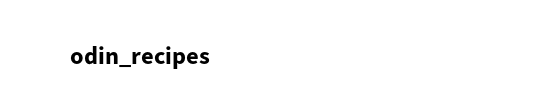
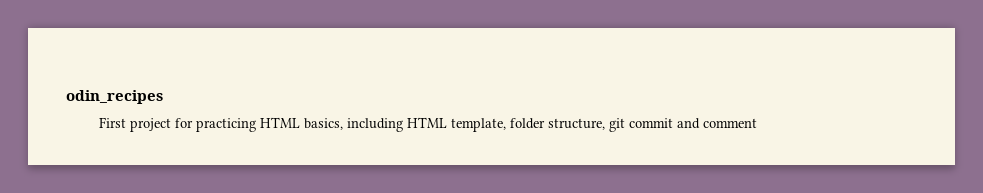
+ First project for practicing HTML basics, including HTML template, folder structure, git commit and comment

